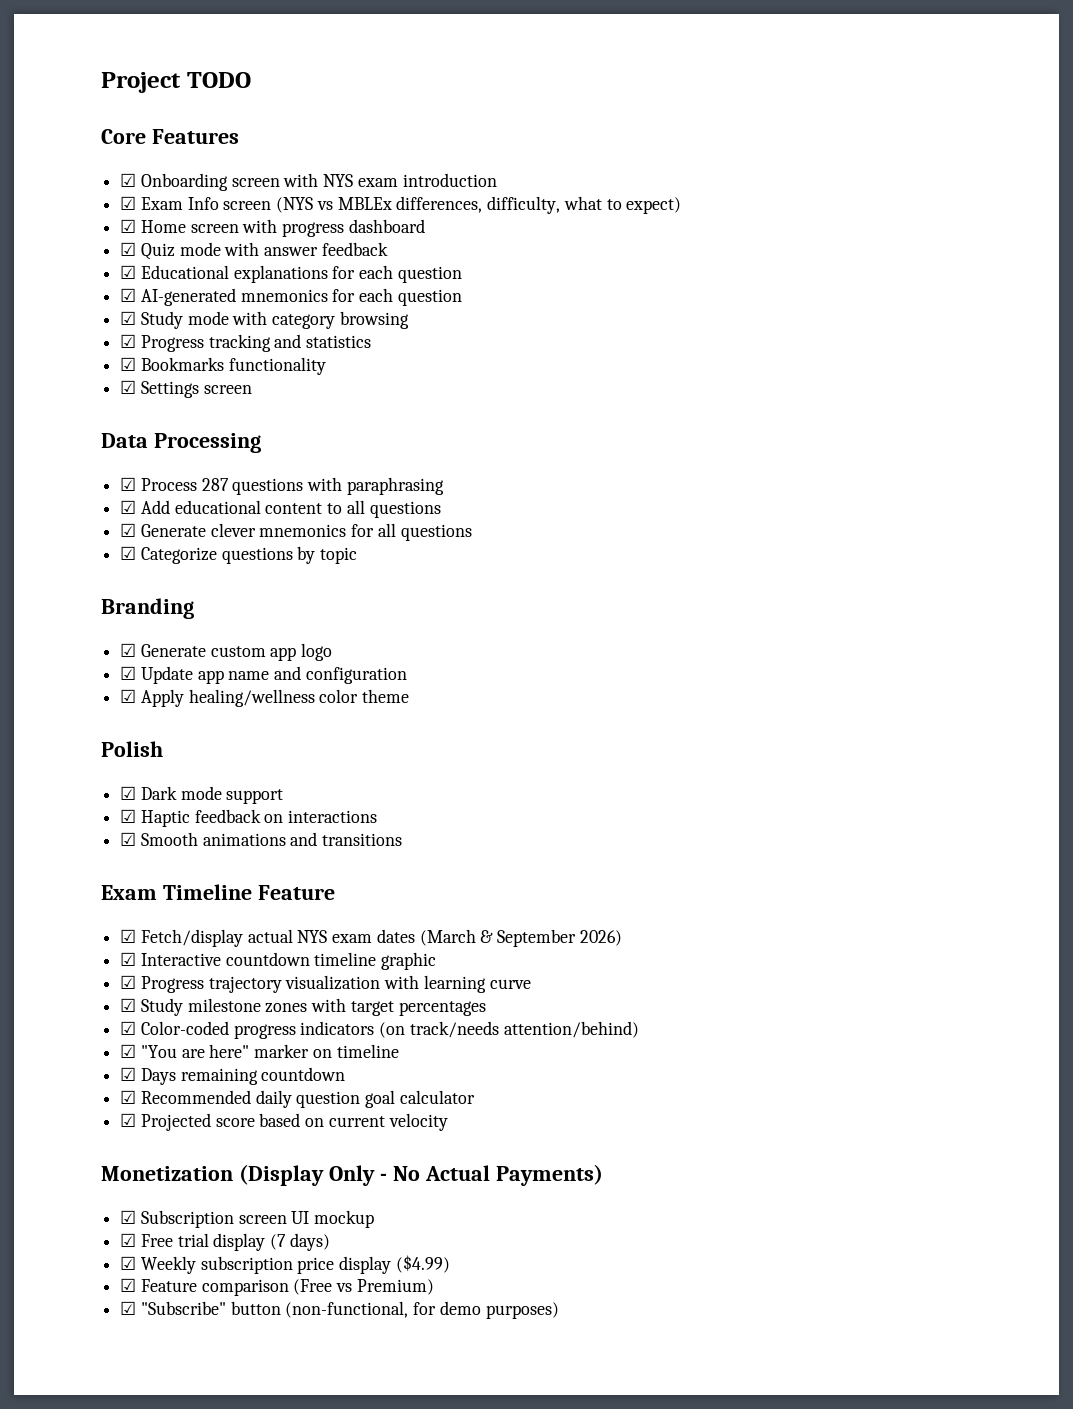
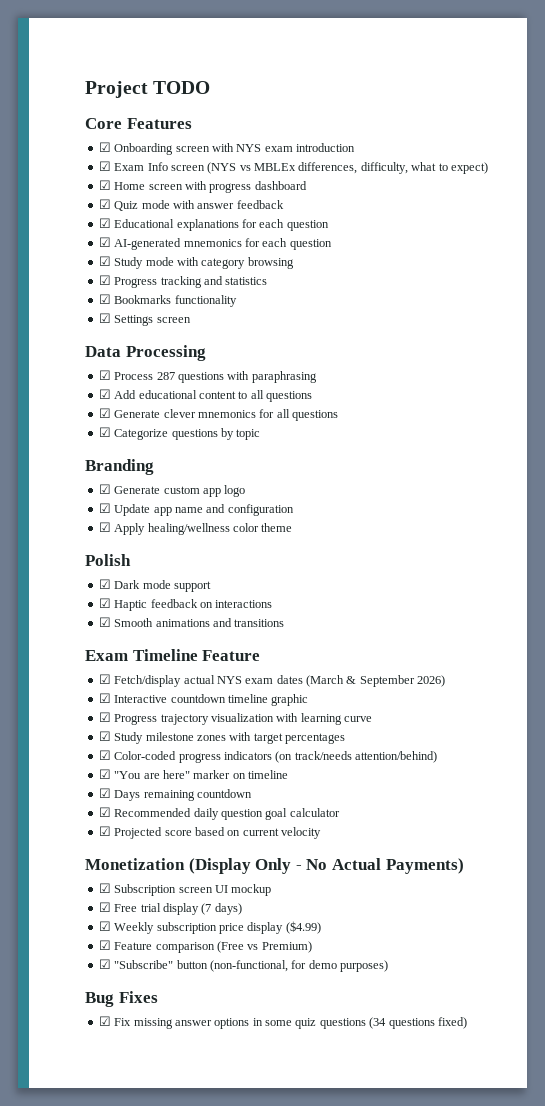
+ Bug Fixes
+ ☑ Fix missing answer options in some quiz questions (34 questions fixed)

